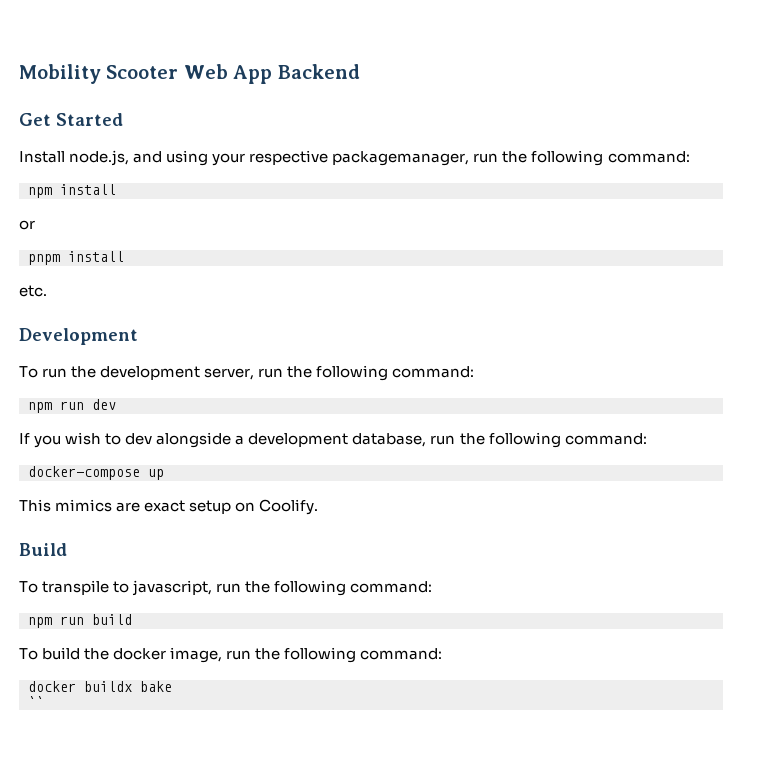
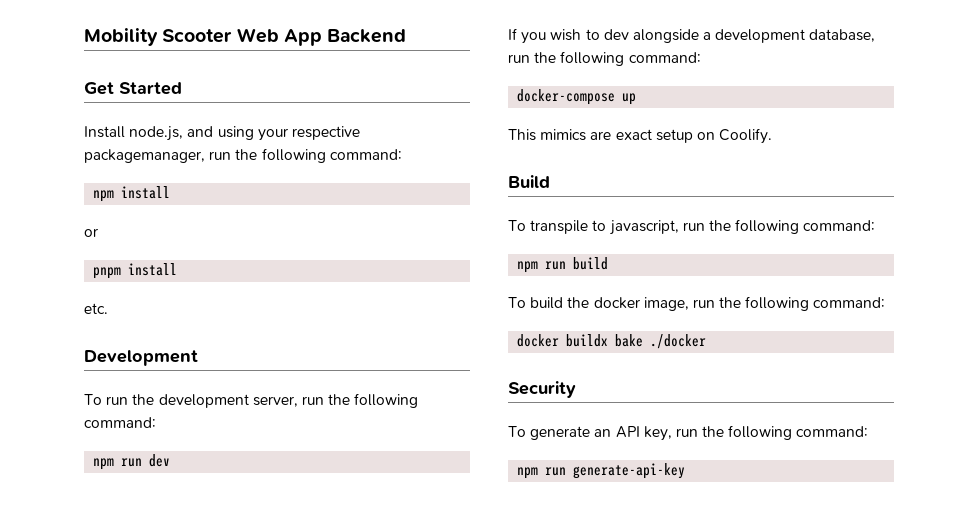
- docker buildx bake
- ``
+ docker buildx bake ./docker
+ Security
+ To generate an API key, run the following command:
+ npm run generate-api-key

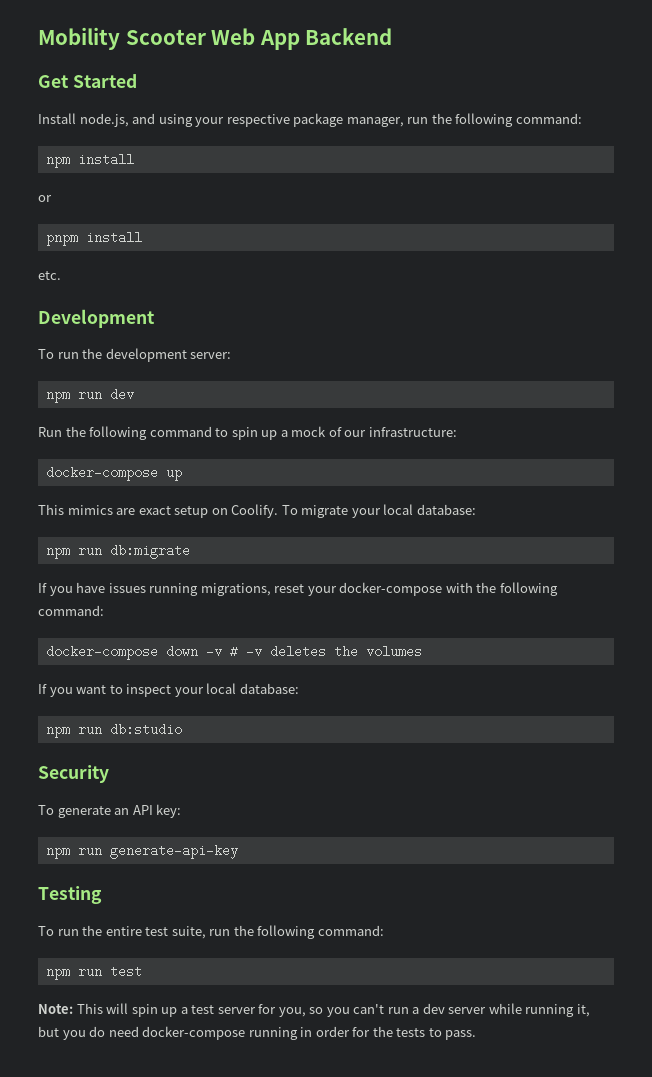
- Install node.js, and using your respective packagemanager, run the following command:
+ Install node.js, and using your respective package manager, run the following command:
- To run the development server, run the following command:
+ To run the development server:
  npm run dev
- If you wish to dev alongside a development database, run the following command:
+ Run the following command to spin up a mock of our infrastructure:
- This mimics are exact setup on Coolify.
- Build
- To transpile to javascript, run the following command:
- npm run build
- To build the docker image, run the following command:
- docker buildx bake ./docker
+ This mimics are exact setup on Coolify. To migrate your local database:
+ npm run db:migrate
+ If you have issues running migrations, reset your docker-compose with the following command:
+ docker-compose down -v # -v deletes the volumes
+ If you want to inspect your local database:
+ npm run db:studio
  Security
- To generate an API key, run the following command:
+ To generate an API key:
  npm run generate-api-key
+ Testing
+ To run the entire test suite, run the following command:
+ npm run test
+ Note: This will spin up a test server for you, so you can't run a dev server while running it, but you do need docker-compose running in order for the tests to pass.

